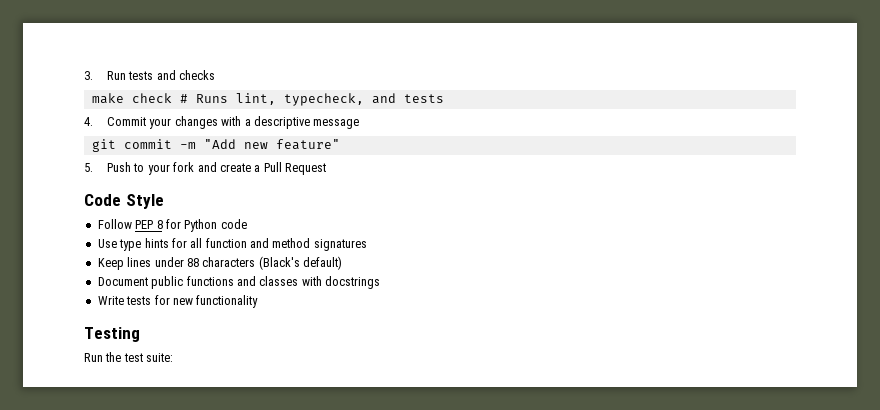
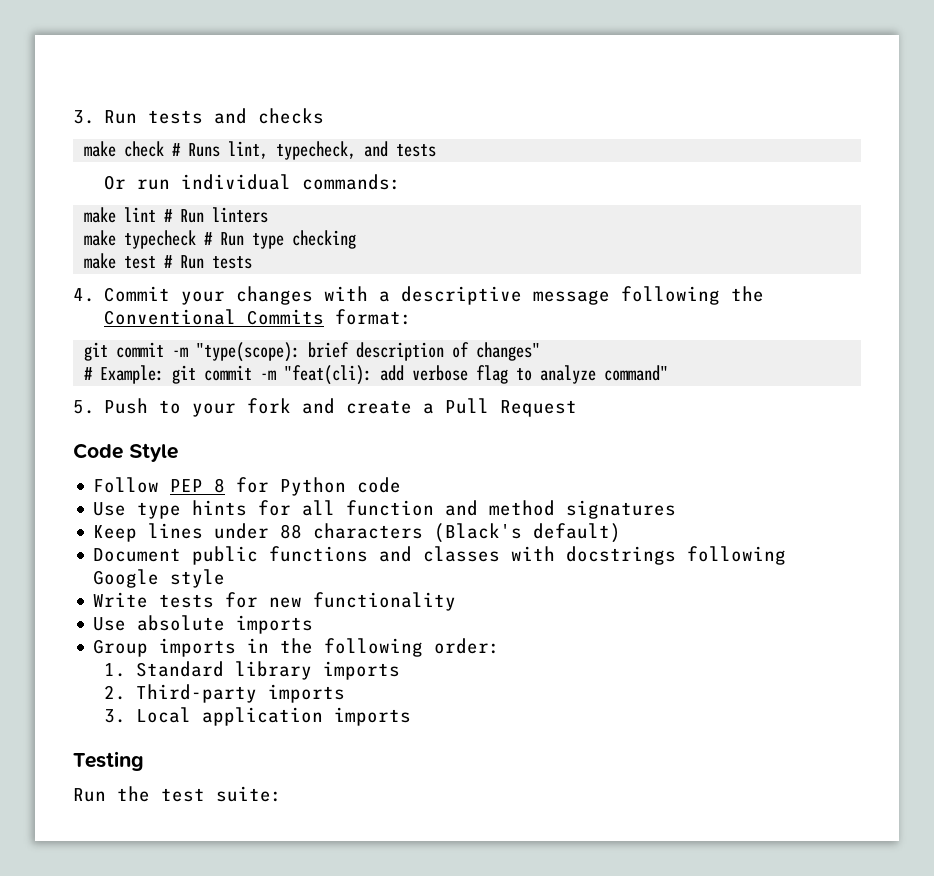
+ Or run individual commands:
+ make lint # Run linters
+ make typecheck # Run type checking
+ make test # Run tests
- 4. Commit your changes with a descriptive message
- git commit -m "Add new feature"
+ 4. Commit your changes with a descriptive message following the Conventional Commits format:
+ git commit -m "type(scope): brief description of changes"
+ # Example: git commit -m "feat(cli): add verbose flag to analyze command"
- Document public functions and classes with docstrings
+ Document public functions and classes with docstrings following Google style
+ Use absolute imports
+ Group imports in the following order:
+ 1. Standard library imports
+ 2. Third-party imports
+ 3. Local application imports

